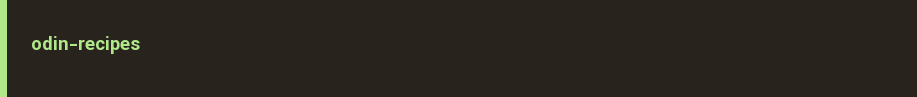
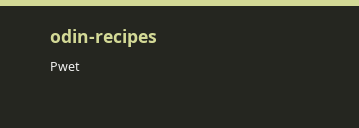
+ Pwet

